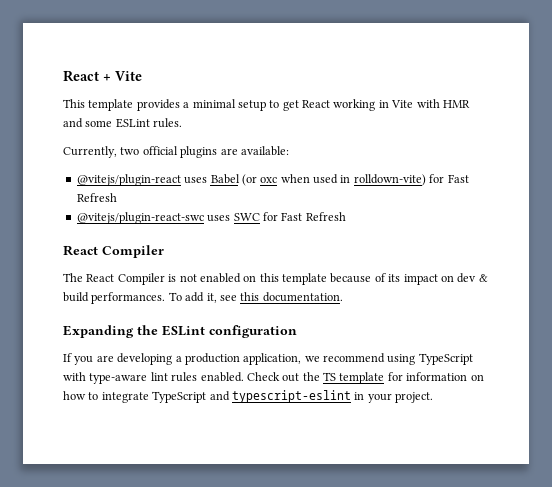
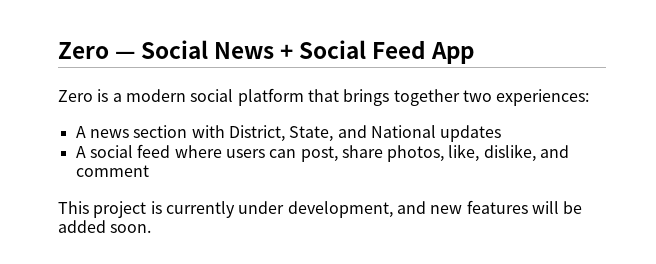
- React + Vite
- This template provides a minimal setup to get React working in Vite with HMR and some ESLint rules.
- Currently, two official plugins are available:
- @vitejs/plugin-react uses Babel (or oxc when used in rolldown-vite) for Fast Refresh
- @vitejs/plugin-react-swc uses SWC for Fast Refresh
- React Compiler
- The React Compiler is not enabled on this template because of its impact on dev & build performances. To add it, see this documentation.
- Expanding the ESLint configuration
- If you are developing a production application, we recommend using TypeScript with type-aware lint rules enabled. Check out the TS template for information on how to integrate TypeScript and typescript-eslint in your project.
+ Zero — Social News + Social Feed App
+ Zero is a modern social platform that brings together two experiences:
+ A news section with District, State, and National updates
+ A social feed where users can post, share photos, like, dislike, and comment
+ This project is currently under development, and new features will be added soon.

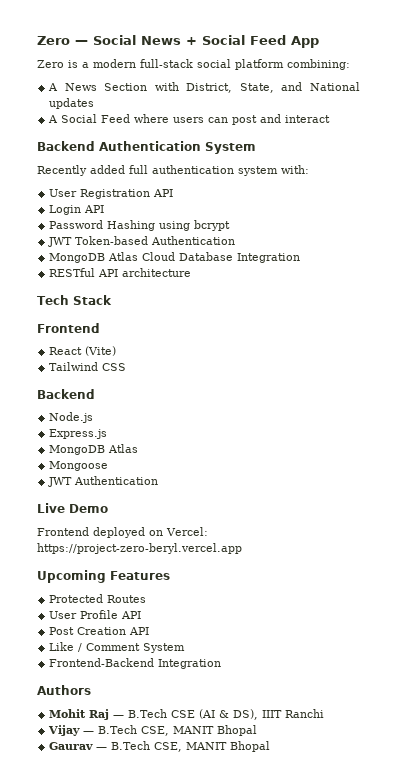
- Zero is a modern social platform that brings together two experiences:
- A news section with District, State, and National updates
+ Zero is a modern full-stack social platform combining:
+ A News Section with District, State, and National updates
- A social feed where users can post, share photos, like, dislike, and comment
- This project is currently under development, and new features will be added soon.
+ A Social Feed where users can post and interact
+ Backend Authentication System
+ Recently added full authentication system with:
+ User Registration API
+ Login API
+ Password Hashing using bcrypt
+ JWT Token-based Authentication
+ MongoDB Atlas Cloud Database Integration
+ RESTful API architecture
+ Tech Stack
+ Frontend
+ React (Vite)
+ Tailwind CSS
+ Backend
+ Node.js
+ Express.js
+ MongoDB Atlas
+ Mongoose
+ JWT Authentication
+ Live Demo
+ Frontend deployed on Vercel: https://project-zero-beryl.vercel.app
+ Upcoming Features
+ Protected Routes
+ User Profile API
+ Post Creation API
+ Like / Comment System
+ Frontend-Backend Integration
+ Authors
+ Mohit Raj — B.Tech CSE (AI & DS), IIIT Ranchi
+ Vijay — B.Tech CSE, MANIT Bhopal
+ Gaurav — B.Tech CSE, MANIT Bhopal

